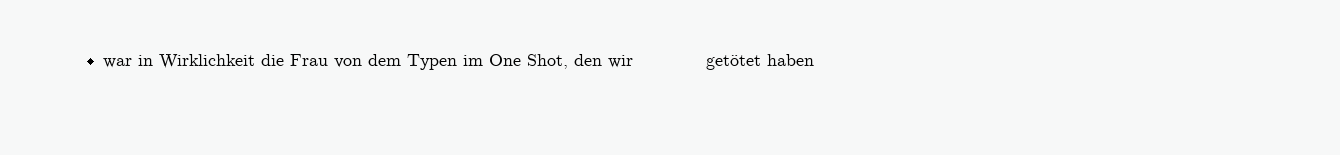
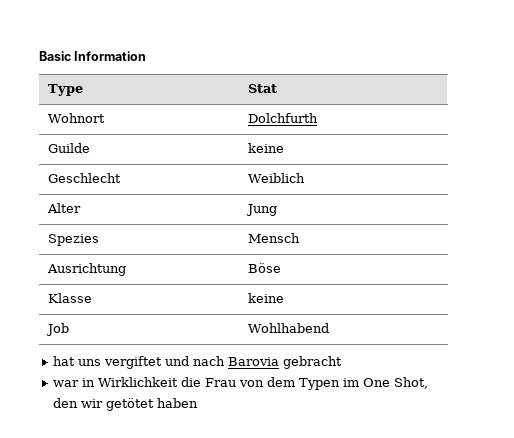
+ Basic Information
+ Type | Stat
+ Wohnort | Dolchfurth
+ Guilde | keine
+ Geschlecht | Weiblich
+ Alter | Jung
+ Spezies | Mensch
+ Ausrichtung | Böse
+ Klasse | keine
+ Job | Wohlhabend
+ hat uns vergiftet und nach Barovia gebracht

